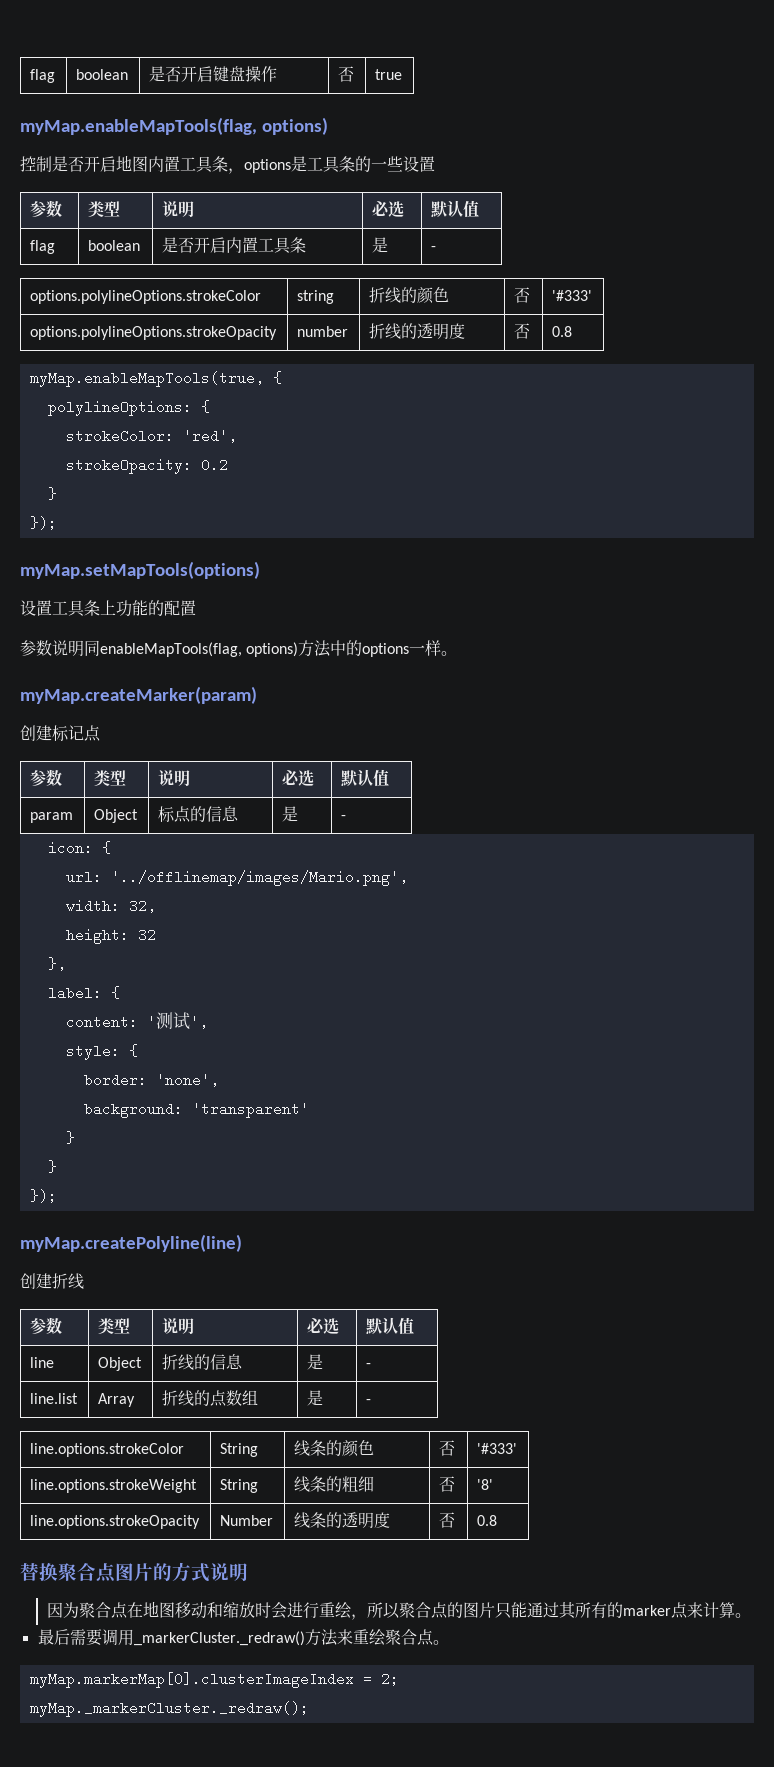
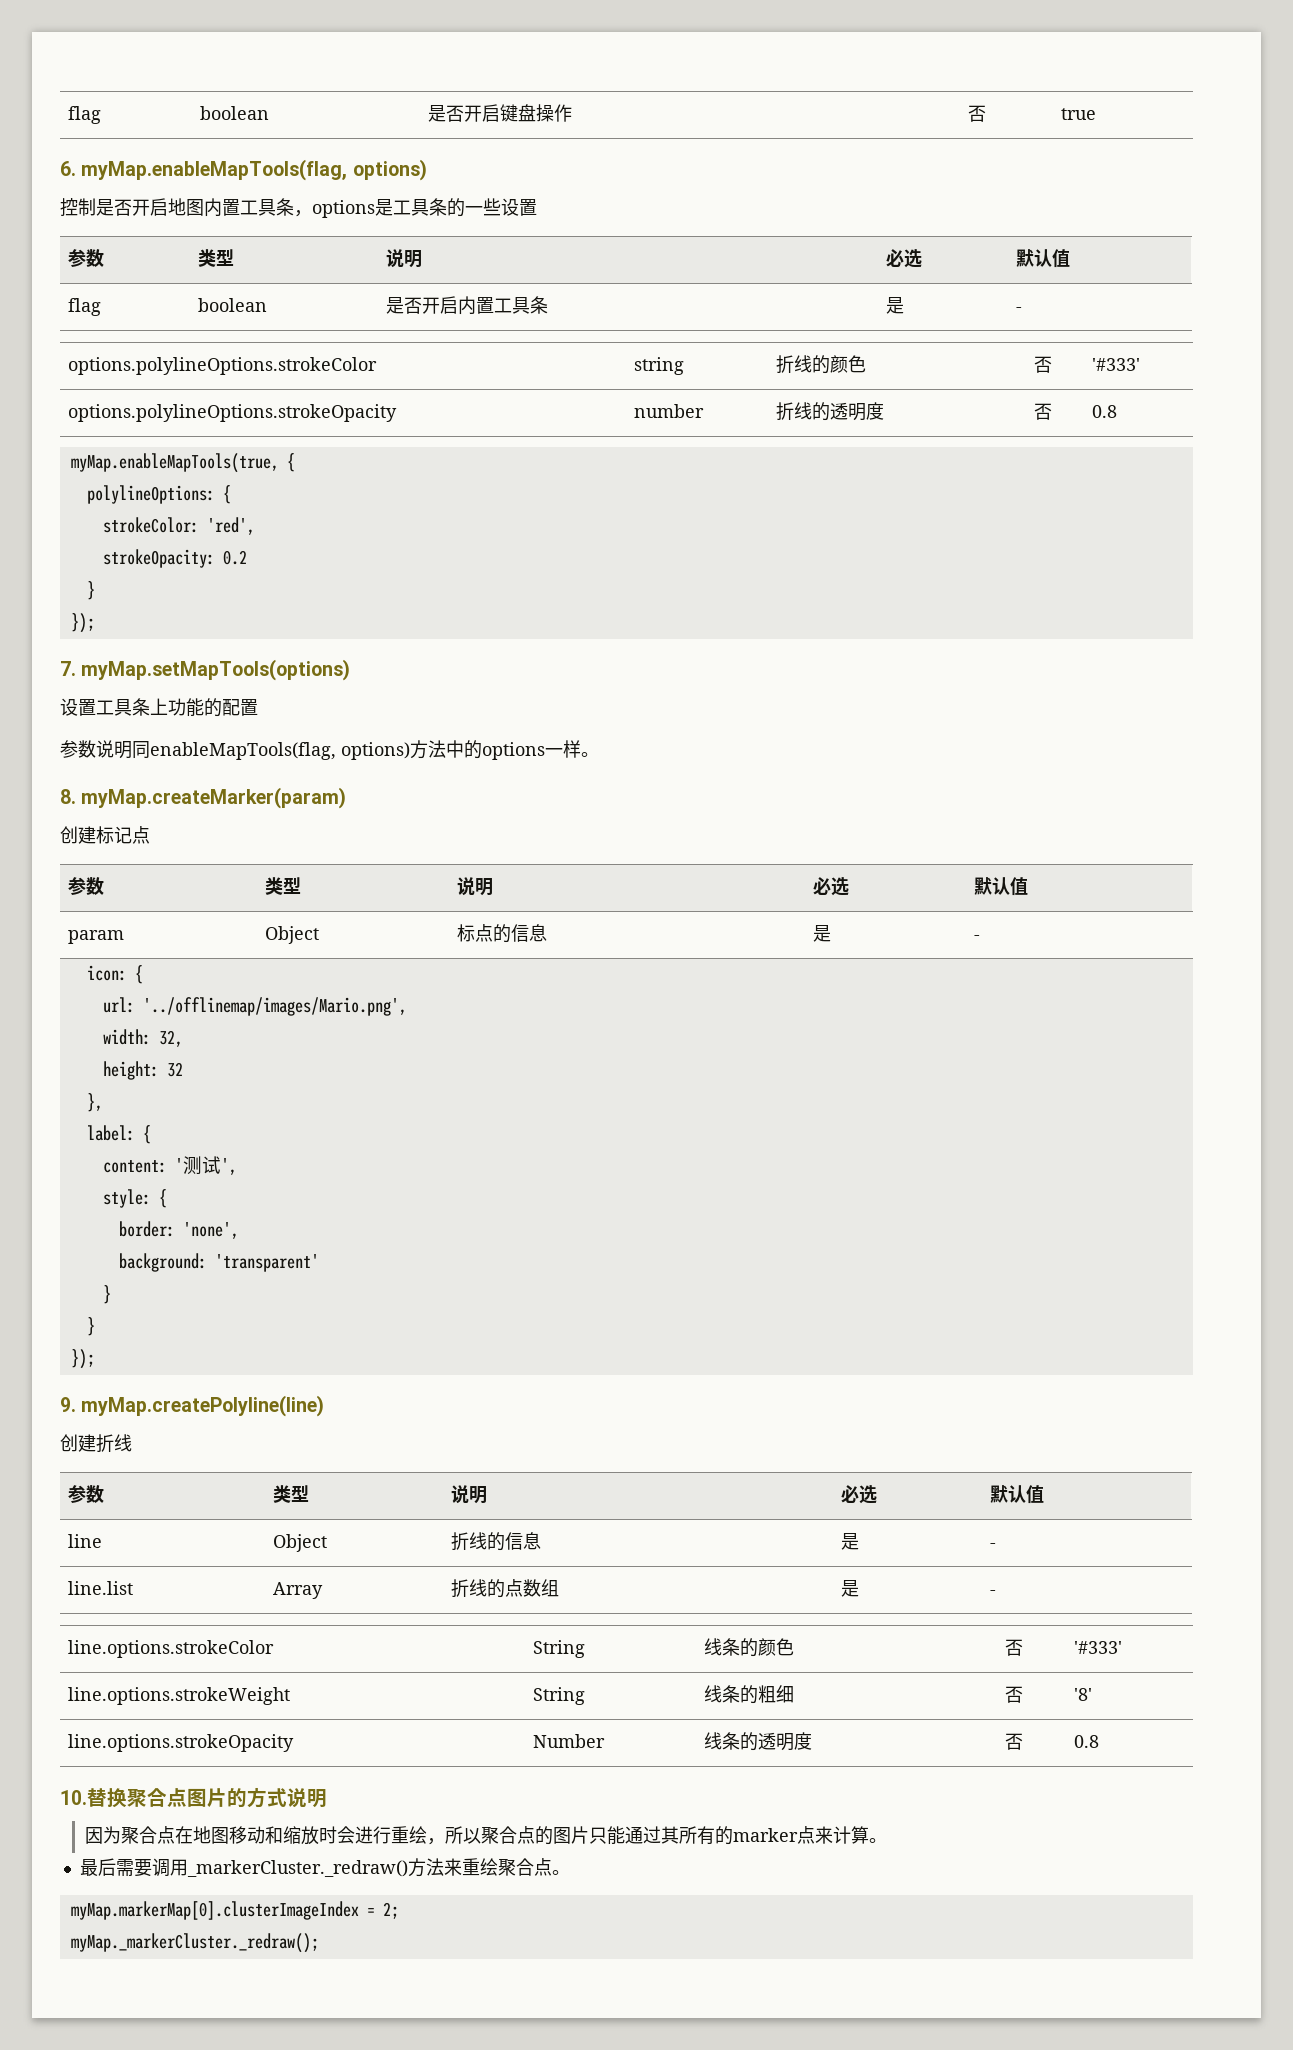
- myMap.enableMapTools(flag, options)
+ 6. myMap.enableMapTools(flag, options)
- myMap.setMapTools(options)
+ 7. myMap.setMapTools(options)
- myMap.createMarker(param)
+ 8. myMap.createMarker(param)
- myMap.createPolyline(line)
+ 9. myMap.createPolyline(line)
- 替换聚合点图片的方式说明
+ 10.替换聚合点图片的方式说明

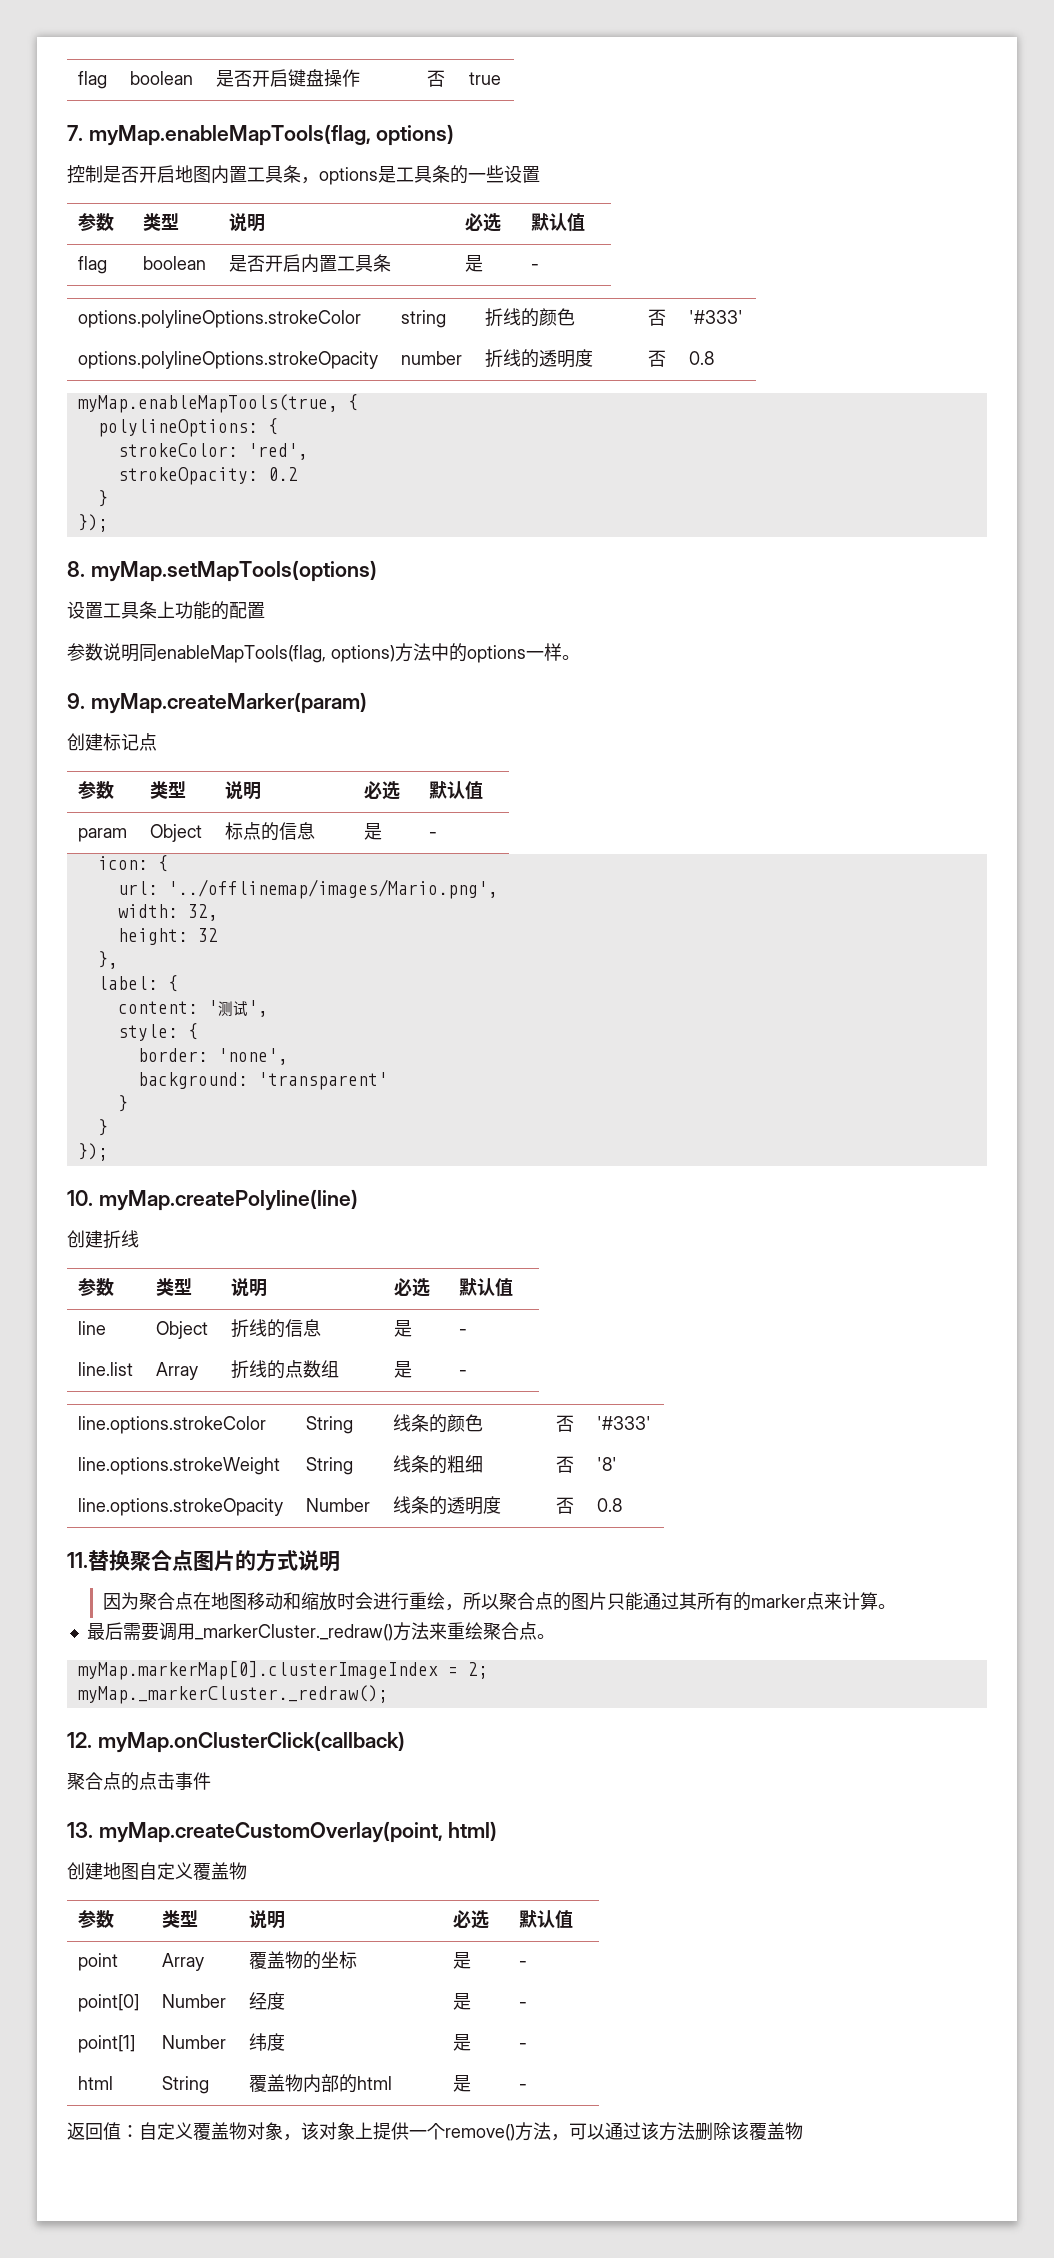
- 6. myMap.enableMapTools(flag, options)
+ 7. myMap.enableMapTools(flag, options)
- 7. myMap.setMapTools(options)
+ 8. myMap.setMapTools(options)
- 8. myMap.createMarker(param)
+ 9. myMap.createMarker(param)
- 9. myMap.createPolyline(line)
+ 10. myMap.createPolyline(line)
- 10.替换聚合点图片的方式说明
+ 11.替换聚合点图片的方式说明
+ 12. myMap.onClusterClick(callback)
+ 聚合点的点击事件
+ 13. myMap.createCustomOverlay(point, html)
+ 创建地图自定义覆盖物
+ 参数 | 类型 | 说明 | 必选 | 默认值
+ point | Array | 覆盖物的坐标 | 是 | -
+ point[0] | Number | 经度 | 是 | -
+ point[1] | Number | 纬度 | 是 | -
+ html | String | 覆盖物内部的html | 是 | -
+ 返回值：自定义覆盖物对象，该对象上提供一个remove()方法，可以通过该方法删除该覆盖物

